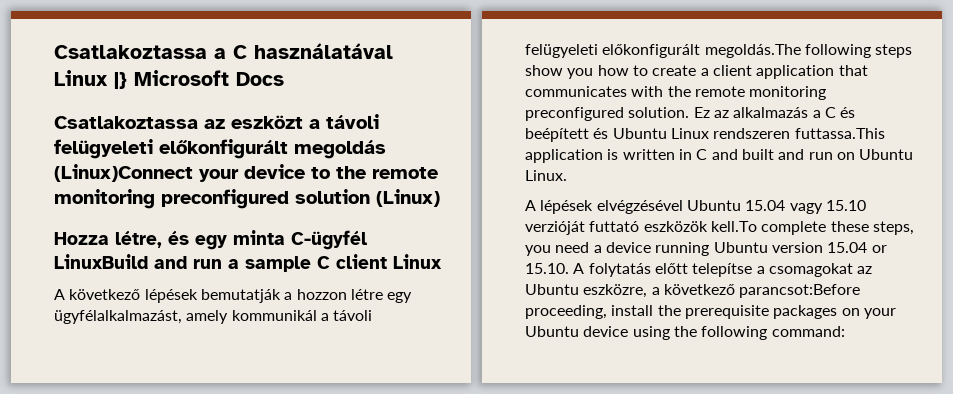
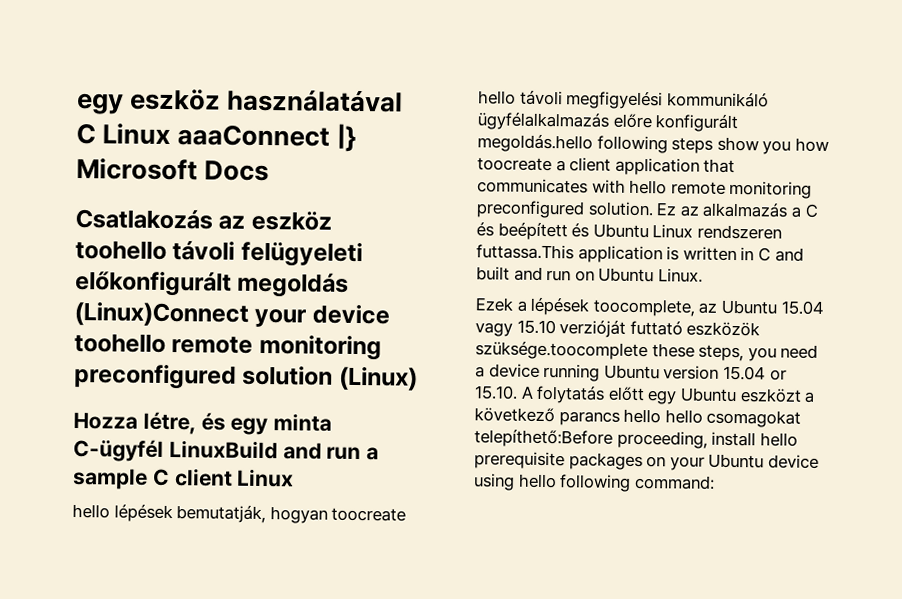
- Csatlakoztassa a C használatával Linux |} Microsoft Docs
+ egy eszköz használatával C Linux aaaConnect |} Microsoft Docs
- Csatlakoztassa az eszközt a távoli felügyeleti előkonfigurált megoldás (Linux)Connect your device to the remote monitoring preconfigured solution (Linux)
+ Csatlakozás az eszköz toohello távoli felügyeleti előkonfigurált megoldás (Linux)Connect your device toohello remote monitoring preconfigured solution (Linux)
- A következő lépések bemutatják a hozzon létre egy ügyfélalkalmazást, amely kommunikál a távoli felügyeleti előkonfigurált megoldás.The following steps show you how to create a client application that communicates with the remote monitoring preconfigured solution.
+ hello lépések bemutatják, hogyan toocreate hello távoli megfigyelési kommunikáló ügyfélalkalmazás előre konfigurált megoldás.hello following steps show you how toocreate a client application that communicates with hello remote monitoring preconfigured solution.
- A lépések elvégzésével Ubuntu 15.04 vagy 15.10 verzióját futtató eszközök kell.To complete these steps, you need a device running Ubuntu version 15.04 or 15.10. A folytatás előtt telepítse a csomagokat az Ubuntu eszközre, a következő parancsot:Before proceeding, install the prerequisite packages on your Ubuntu device using the following command:
+ Ezek a lépések toocomplete, az Ubuntu 15.04 vagy 15.10 verzióját futtató eszközök szüksége.toocomplete these steps, you need a device running Ubuntu version 15.04 or 15.10. A folytatás előtt egy Ubuntu eszközt a következő parancs hello hello csomagokat telepíthető:Before proceeding, install hello prerequisite packages on your Ubuntu device using hello following command:

